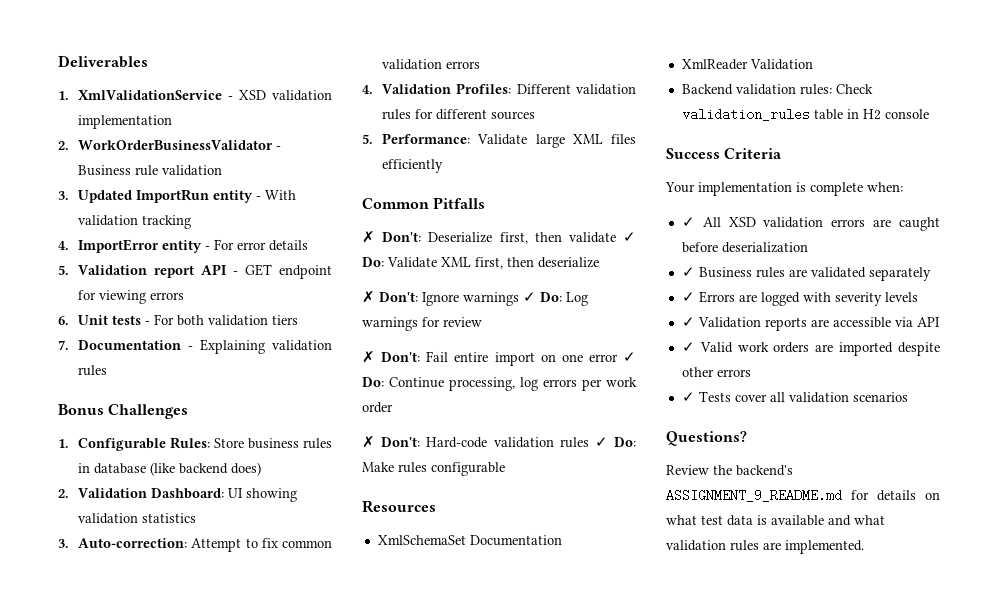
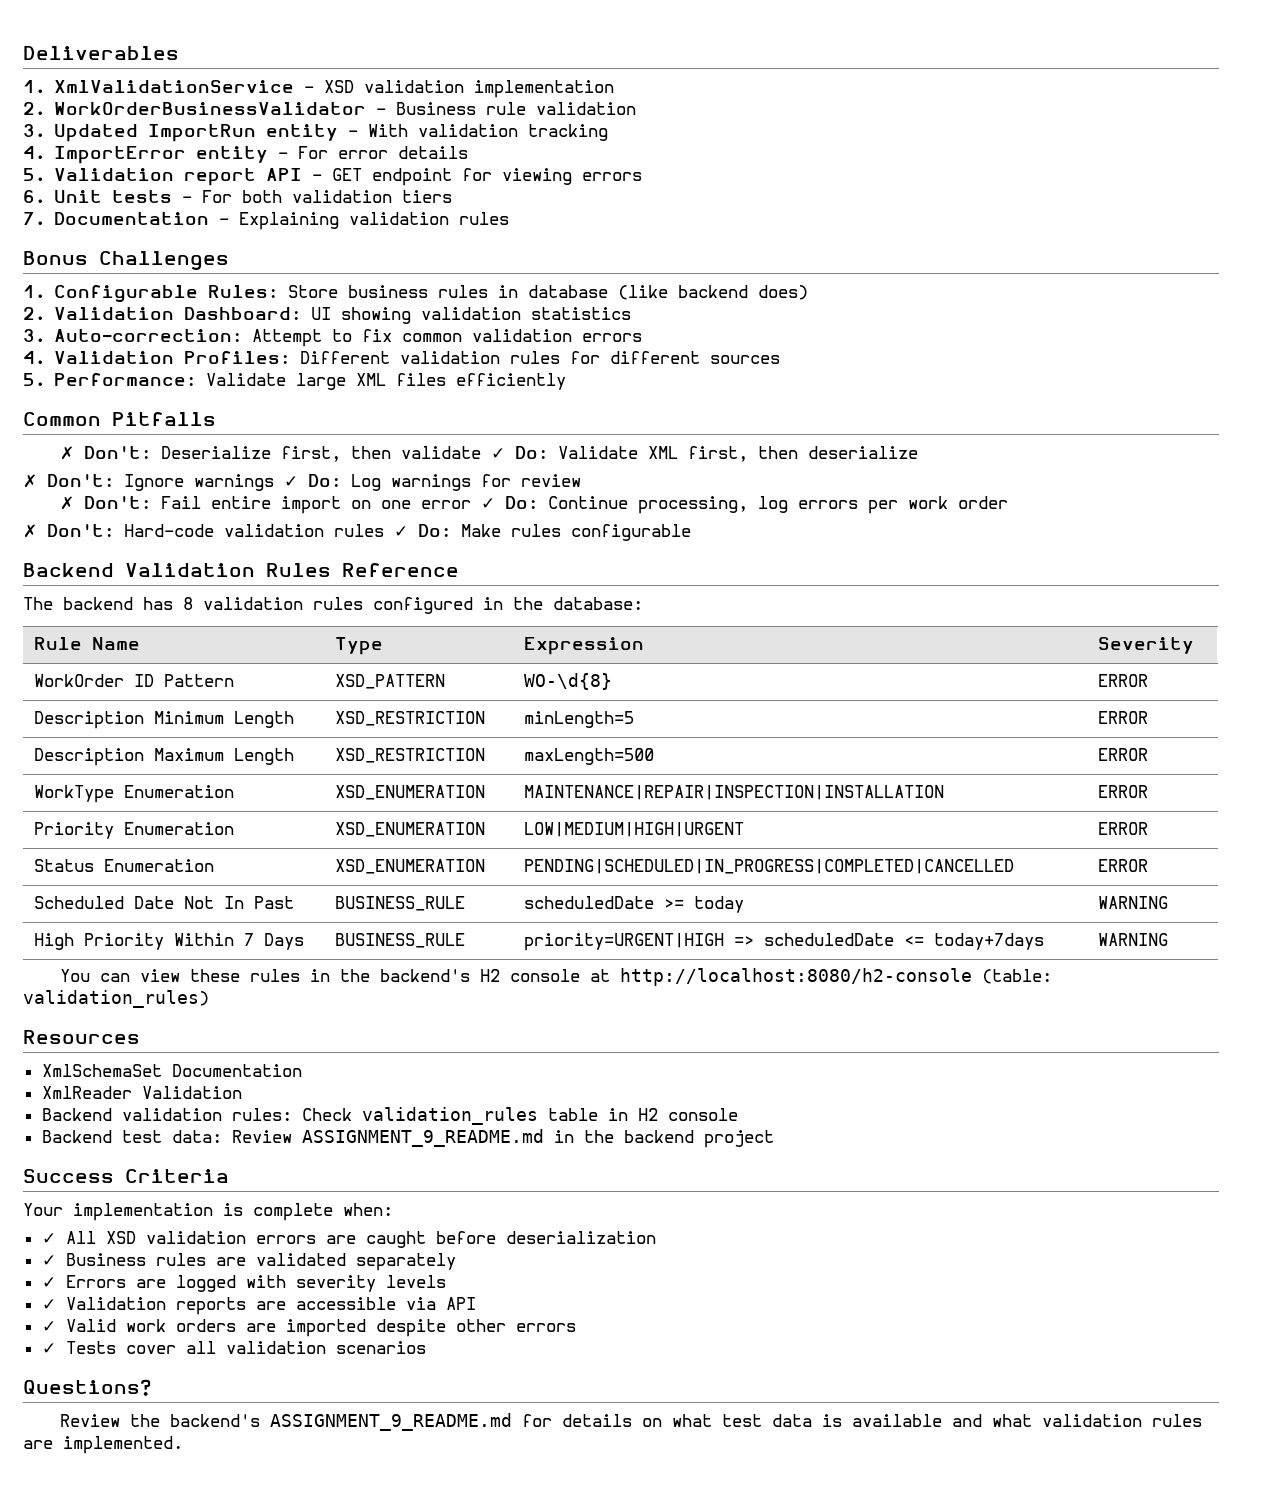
+ Backend Validation Rules Reference
+ The backend has 8 validation rules configured in the database:
+ Rule Name | Type | Expression | Severity
+ WorkOrder ID Pattern | XSD_PATTERN | WO-\d{8} | ERROR
+ Description Minimum Length | XSD_RESTRICTION | minLength=5 | ERROR
+ Description Maximum Length | XSD_RESTRICTION | maxLength=500 | ERROR
+ WorkType Enumeration | XSD_ENUMERATION | MAINTENANCE|REPAIR|INSPECTION|INSTALLATION | ERROR
+ Priority Enumeration | XSD_ENUMERATION | LOW|MEDIUM|HIGH|URGENT | ERROR
+ Status Enumeration | XSD_ENUMERATION | PENDING|SCHEDULED|IN_PROGRESS|COMPLETED|CANCELLED | ERROR
+ Scheduled Date Not In Past | BUSINESS_RULE | scheduledDate >= today | WARNING
+ High Priority Within 7 Days | BUSINESS_RULE | priority=URGENT|HIGH => scheduledDate <= today+7days | WARNING
+ You can view these rules in the backend's H2 console at http://localhost:8080/h2-console (table: validation_rules)
+ Backend test data: Review ASSIGNMENT_9_README.md in the backend project

